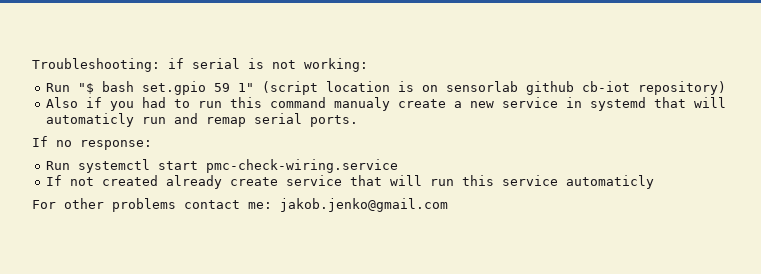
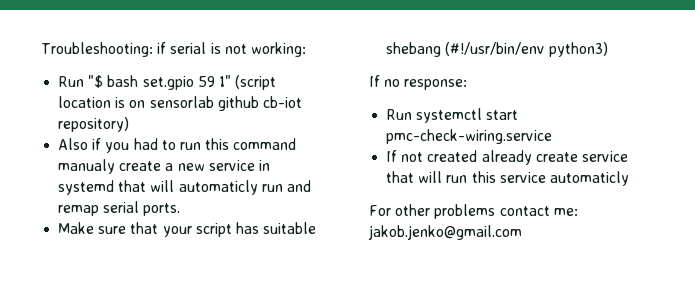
+ Make sure that your script has suitable shebang (#!/usr/bin/env python3)

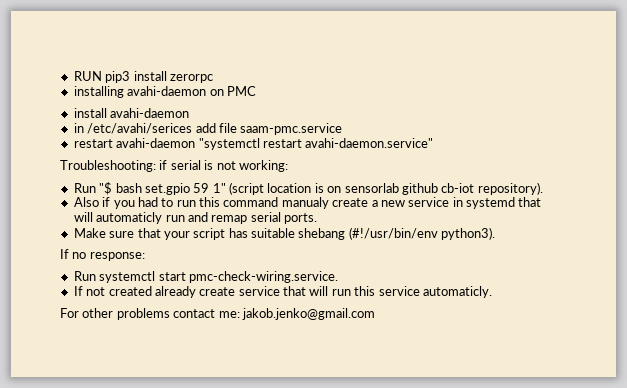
+ RUN pip3 install zerorpc
+ installing avahi-daemon on PMC
+ install avahi-daemon
+ in /etc/avahi/serices add file saam-pmc.service
+ restart avahi-daemon "systemctl restart avahi-daemon.service"
- Run "$ bash set.gpio 59 1" (script location is on sensorlab github cb-iot repository)
+ Run "$ bash set.gpio 59 1" (script location is on sensorlab github cb-iot repository).
- Make sure that your script has suitable shebang (#!/usr/bin/env python3)
+ Make sure that your script has suitable shebang (#!/usr/bin/env python3).
- Run systemctl start pmc-check-wiring.service
+ Run systemctl start pmc-check-wiring.service.
- If not created already create service that will run this service automaticly
+ If not created already create service that will run this service automaticly.

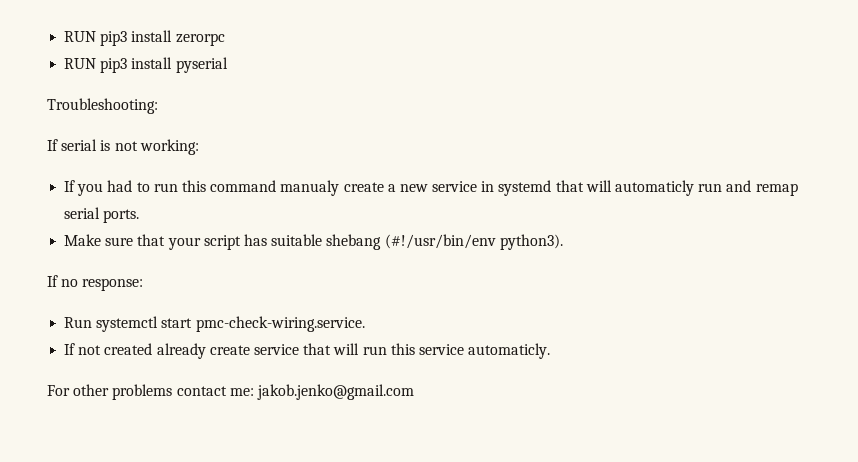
- installing avahi-daemon on PMC
- install avahi-daemon
- in /etc/avahi/serices add file saam-pmc.service
- restart avahi-daemon "systemctl restart avahi-daemon.service"
+ RUN pip3 install pyserial
- Troubleshooting: if serial is not working:
+ Troubleshooting:
+ If serial is not working:
- Run "$ bash set.gpio 59 1" (script location is on sensorlab github cb-iot repository).
- Also if you had to run this command manualy create a new service in systemd that will automaticly run and remap serial ports.
+ If you had to run this command manualy create a new service in systemd that will automaticly run and remap serial ports.

